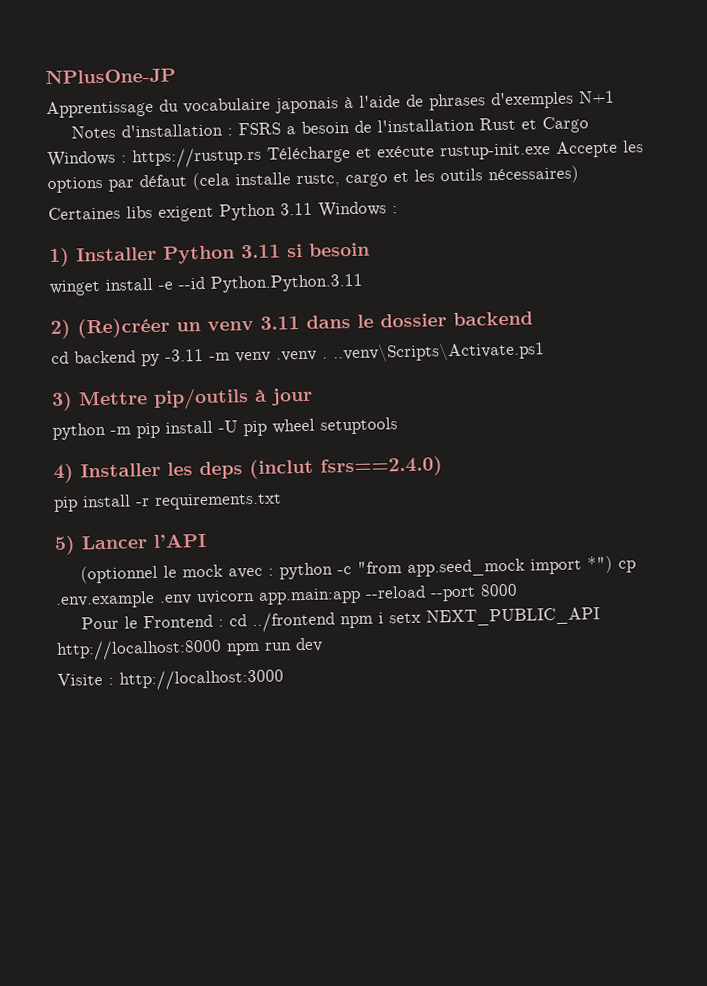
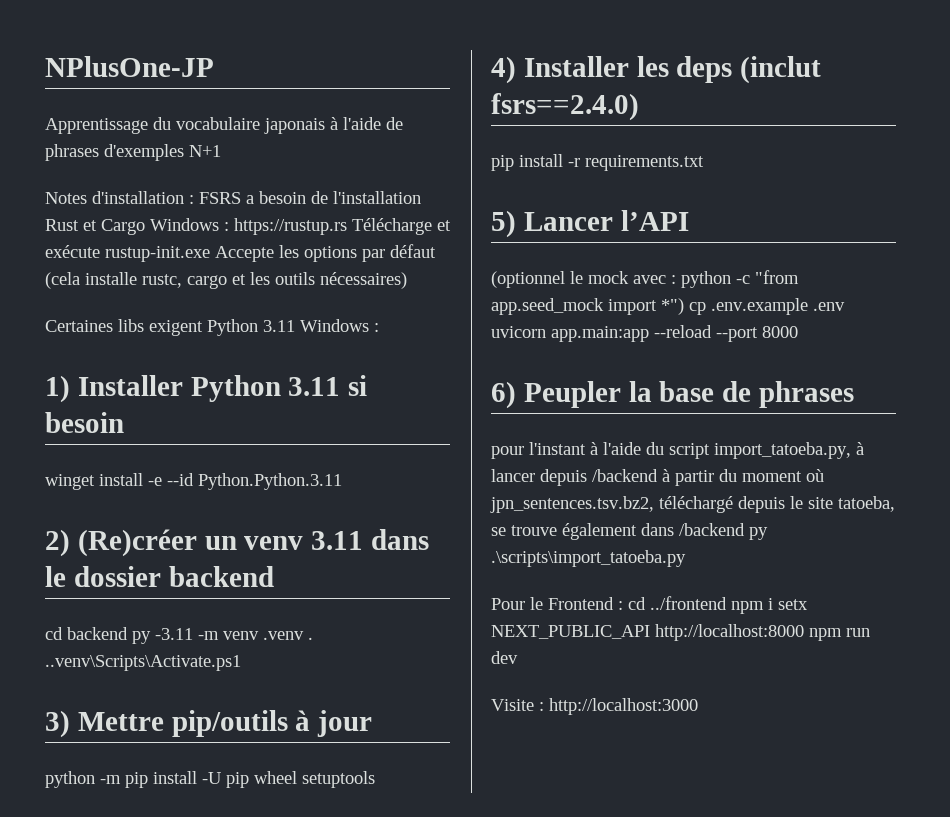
+ 6) Peupler la base de phrases
+ pour l'instant à l'aide du script import_tatoeba.py, à lancer depuis /backend à partir du moment où jpn_sentences.tsv.bz2, téléchargé depuis le site tatoeba, se trouve également dans /backend py .\scripts\import_tatoeba.py

